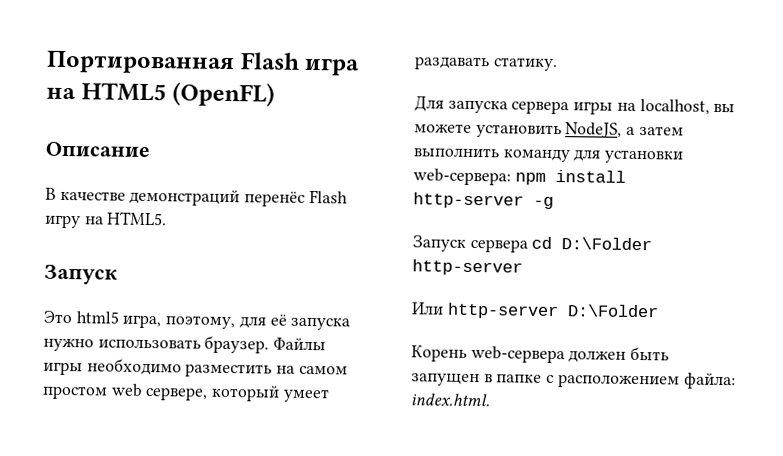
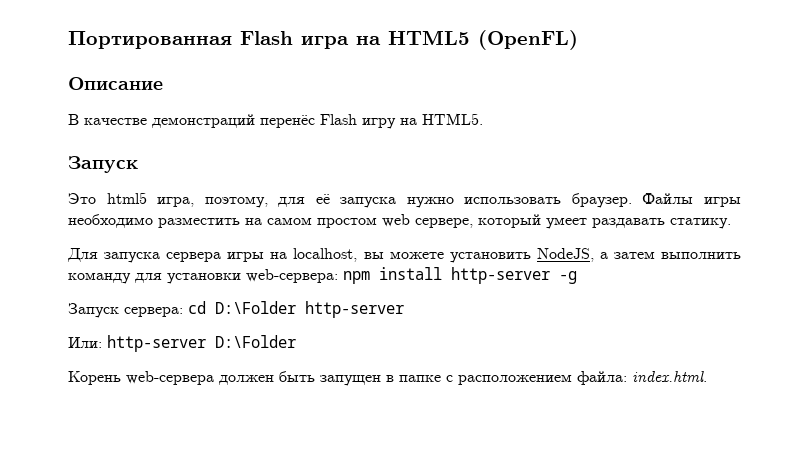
- Запуск сервера cd D:\Folder http-server
+ Запуск сервера: cd D:\Folder http-server
- Или http-server D:\Folder
+ Или: http-server D:\Folder

